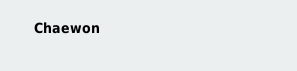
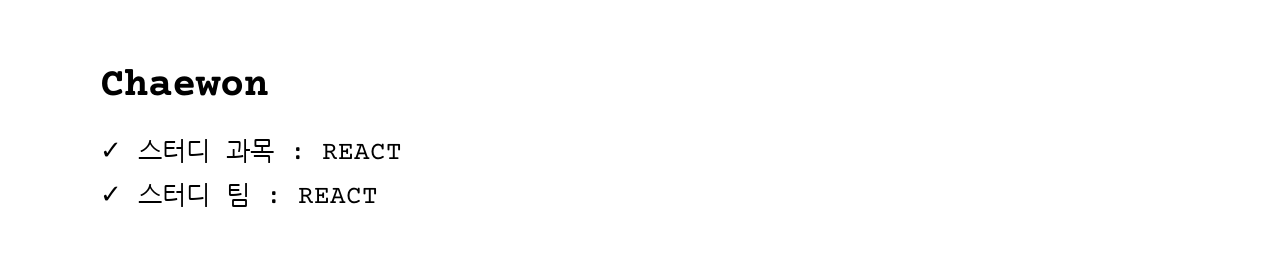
+ ✓ 스터디 과목 : REACT
+ ✓ 스터디 팀 : REACT

